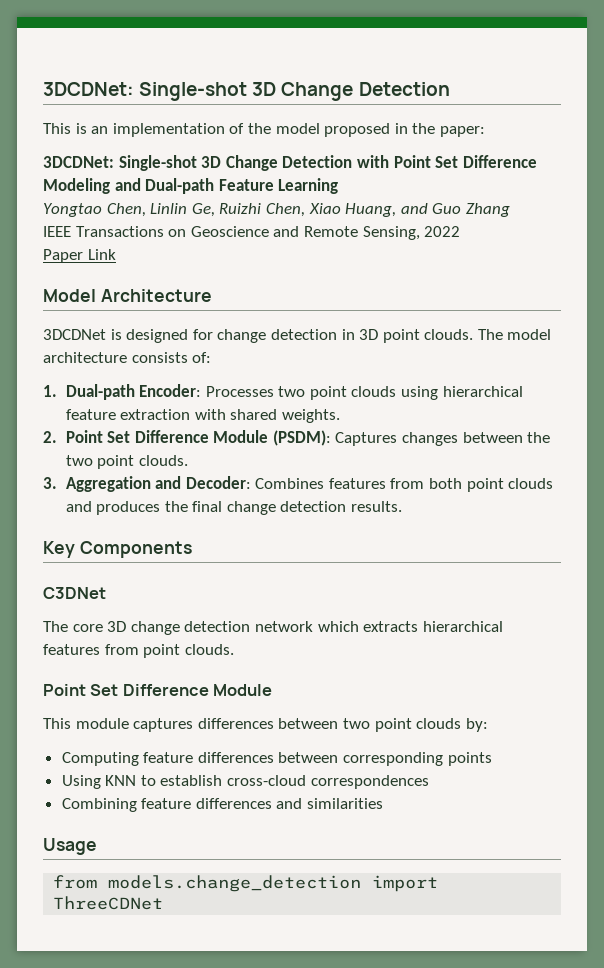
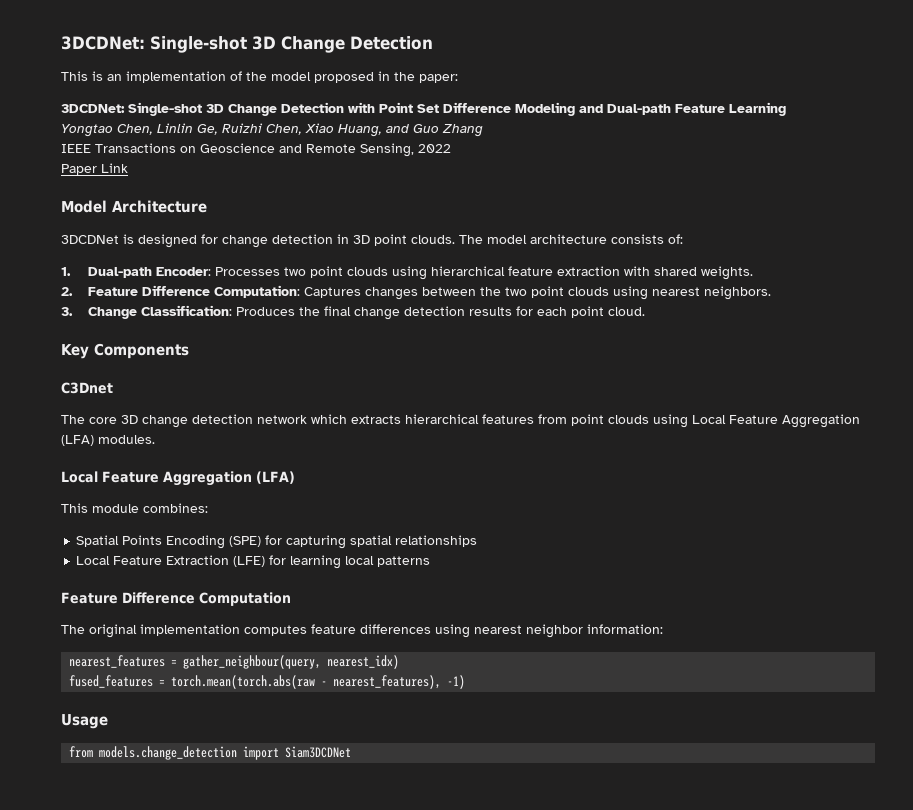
- 2. Point Set Difference Module (PSDM): Captures changes between the two point clouds.
- 3. Aggregation and Decoder: Combines features from both point clouds and produces the final change detection results.
+ 2. Feature Difference Computation: Captures changes between the two point clouds using nearest neighbors.
+ 3. Change Classification: Produces the final change detection results for each point cloud.
- C3DNet
+ C3Dnet
- The core 3D change detection network which extracts hierarchical features from point clouds.
- Point Set Difference Module
- This module captures differences between two point clouds by:
- Computing feature differences between corresponding points
- Using KNN to establish cross-cloud correspondences
- Combining feature differences and similarities
+ The core 3D change detection network which extracts hierarchical features from point clouds using Local Feature Aggregation (LFA) modules.
+ Local Feature Aggregation (LFA)
+ This module combines:
+ Spatial Points Encoding (SPE) for capturing spatial relationships
+ Local Feature Extraction (LFE) for learning local patterns
+ Feature Difference Computation
+ The original implementation computes feature differences using nearest neighbor information:
+ nearest_features = gather_neighbour(query, nearest_idx)
+ fused_features = torch.mean(torch.abs(raw - nearest_features), -1)
- from models.change_detection import ThreeCDNet
+ from models.change_detection import Siam3DCDNet

